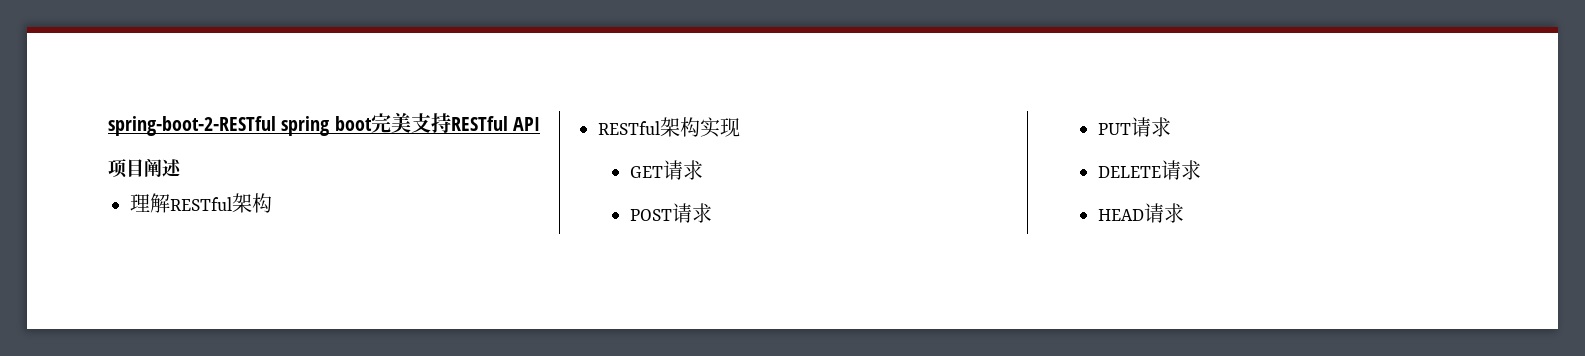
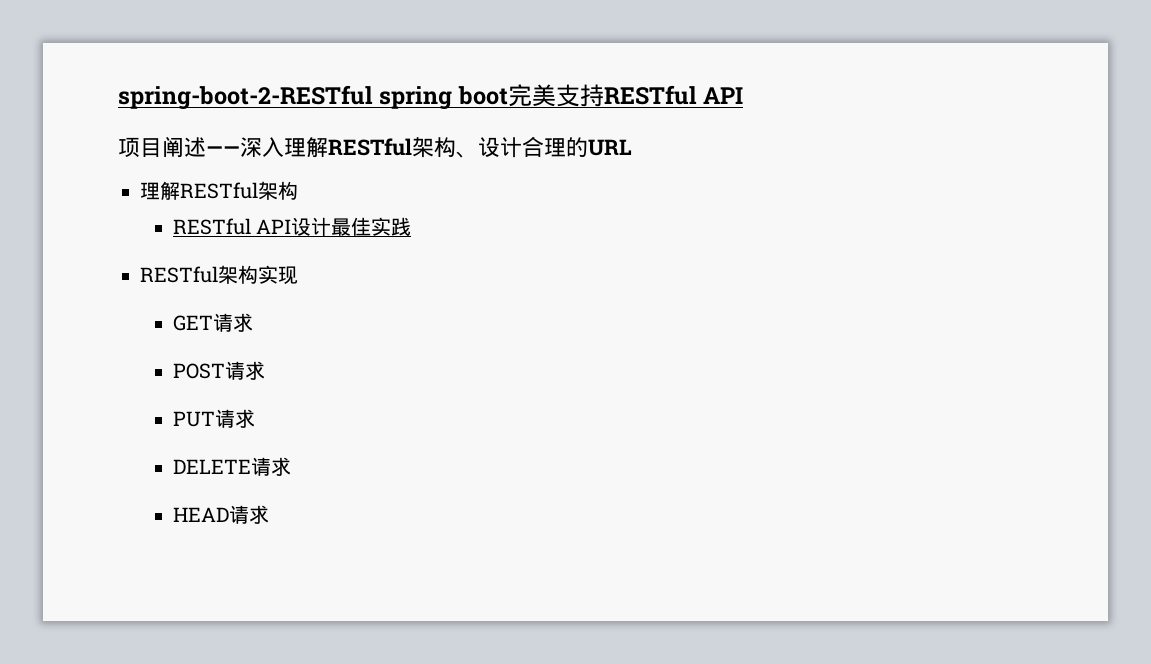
- 项目阐述
+ 项目阐述——深入理解RESTful架构、设计合理的URL
  理解RESTful架构
+ RESTful API设计最佳实践

